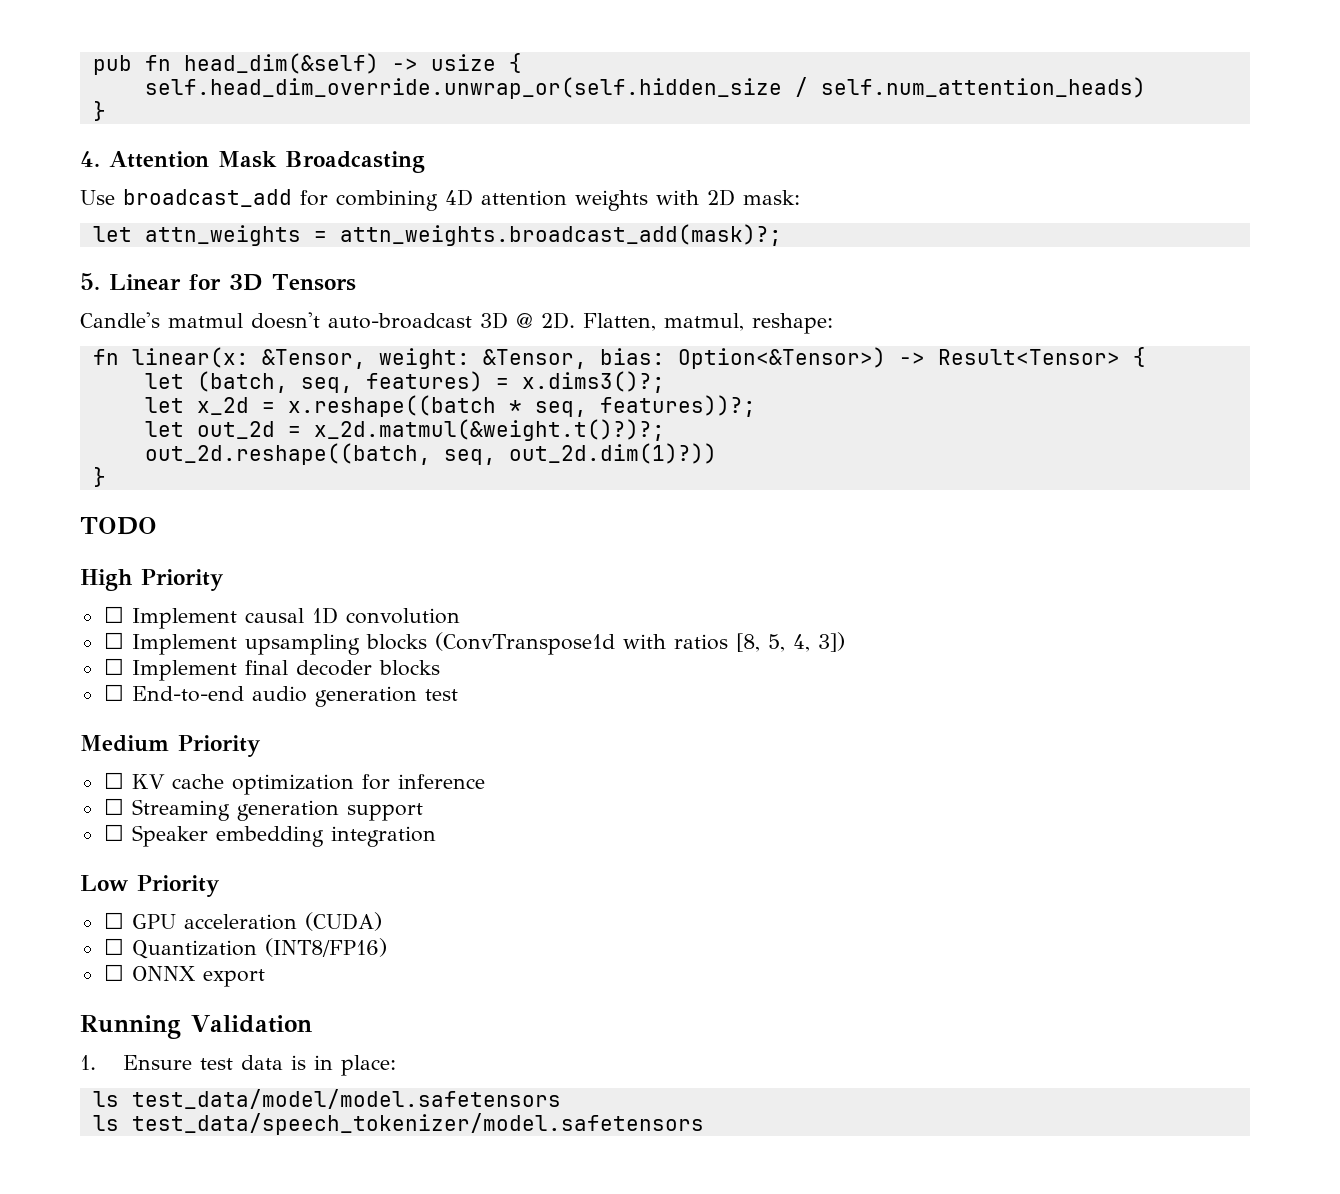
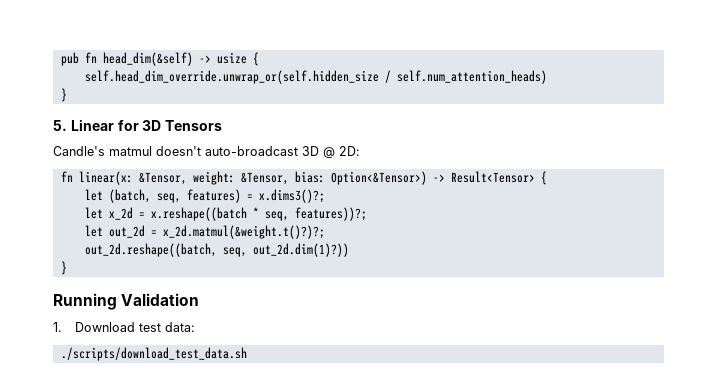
- 4. Attention Mask Broadcasting
- Use broadcast_add for combining 4D attention weights with 2D mask:
- let attn_weights = attn_weights.broadcast_add(mask)?;
- Candle's matmul doesn't auto-broadcast 3D @ 2D. Flatten, matmul, reshape:
+ Candle's matmul doesn't auto-broadcast 3D @ 2D:
- TODO
- High Priority
- ☐ Implement causal 1D convolution
- ☐ Implement upsampling blocks (ConvTranspose1d with ratios [8, 5, 4, 3])
- ☐ Implement final decoder blocks
- ☐ End-to-end audio generation test
- Medium Priority
- ☐ KV cache optimization for inference
- ☐ Streaming generation support
- ☐ Speaker embedding integration
- Low Priority
- ☐ GPU acceleration (CUDA)
- ☐ Quantization (INT8/FP16)
- ☐ ONNX export
  Running Validation
- 1. Ensure test data is in place:
- ls test_data/model/model.safetensors
- ls test_data/speech_tokenizer/model.safetensors
+ 1. Download test data:
+ ./scripts/download_test_data.sh

